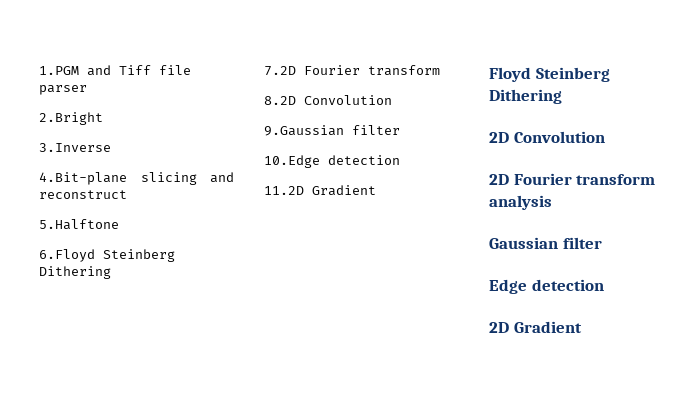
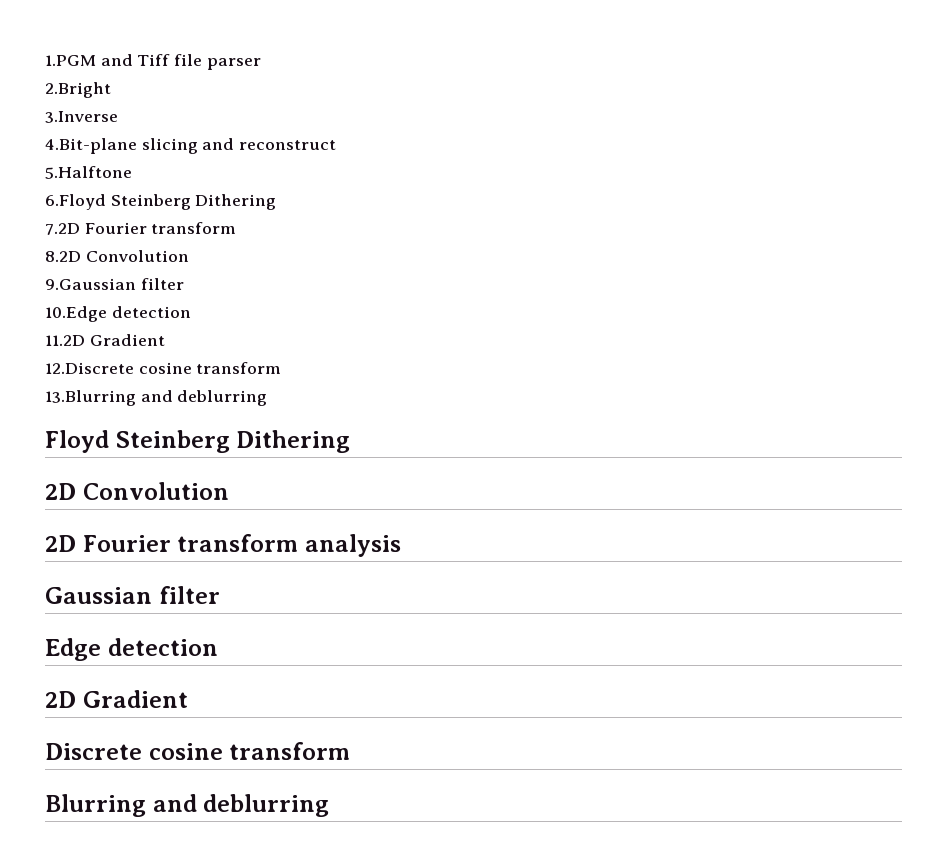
+ 12.Discrete cosine transform
+ 13.Blurring and deblurring
+ Discrete cosine transform
+ Blurring and deblurring

